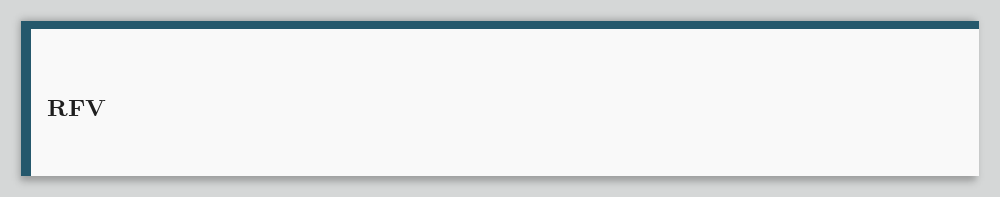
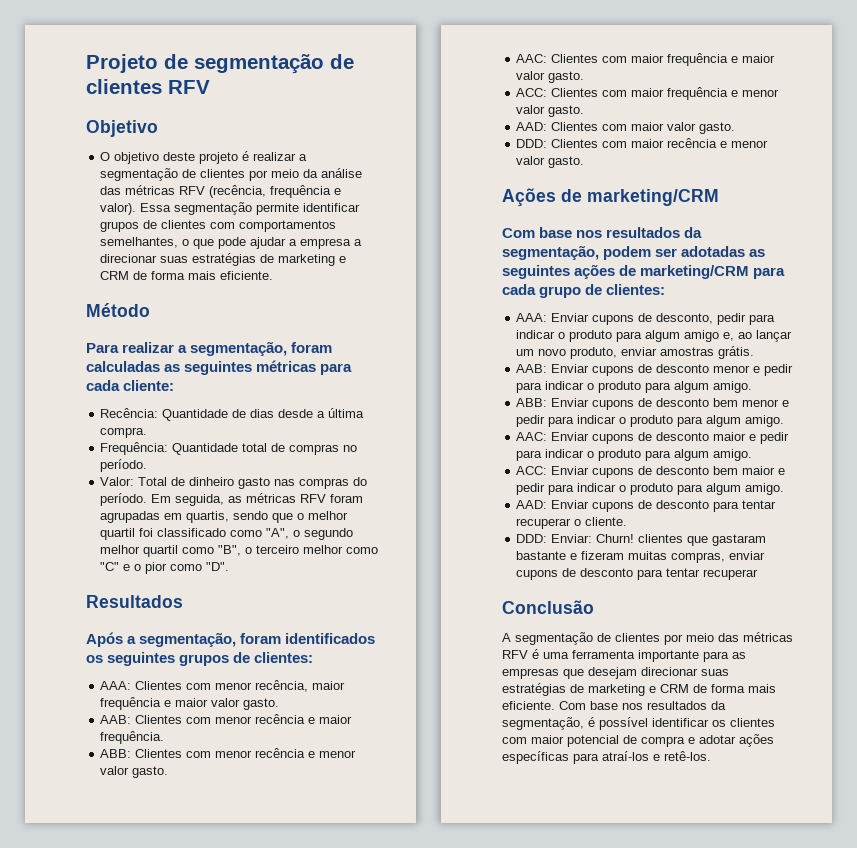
- RFV
+ Projeto de segmentação de clientes RFV
+ Objetivo
+ O objetivo deste projeto é realizar a segmentação de clientes por meio da análise das métricas RFV (recência, frequência e valor). Essa segmentação permite identificar grupos de clientes com comportamentos semelhantes, o que pode ajudar a empresa a direcionar suas estratégias de marketing e CRM de forma mais eficiente.
+ Método
+ Para realizar a segmentação, foram calculadas as seguintes métricas para cada cliente:
+ Recência: Quantidade de dias desde a última compra.
+ Frequência: Quantidade total de compras no período.
+ Valor: Total de dinheiro gasto nas compras do período. Em seguida, as métricas RFV foram agrupadas em quartis, sendo que o melhor quartil foi classificado como "A", o segundo melhor quartil como "B", o terceiro melhor como "C" e o pior como "D".
+ Resultados
+ Após a segmentação, foram identificados os seguintes grupos de clientes:
+ AAA: Clientes com menor recência, maior frequência e maior valor gasto.
+ AAB: Clientes com menor recência e maior frequência.
+ ABB: Clientes com menor recência e menor valor gasto.
+ AAC: Clientes com maior frequência e maior valor gasto.
+ ACC: Clientes com maior frequência e menor valor gasto.
+ AAD: Clientes com maior valor gasto.
+ DDD: Clientes com maior recência e menor valor gasto.
+ Ações de marketing/CRM
+ Com base nos resultados da segmentação, podem ser adotadas as seguintes ações de marketing/CRM para cada grupo de clientes:
+ AAA: Enviar cupons de desconto, pedir para indicar o produto para algum amigo e, ao lançar um novo produto, enviar amostras grátis.
+ AAB: Enviar cupons de desconto menor e pedir para indicar o produto para algum amigo.
+ ABB: Enviar cupons de desconto bem menor e pedir para indicar o produto para algum amigo.
+ AAC: Enviar cupons de desconto maior e pedir para indicar o produto para algum amigo.
+ ACC: Enviar cupons de desconto bem maior e pedir para indicar o produto para algum amigo.
+ AAD: Enviar cupons de desconto para tentar recuperar o cliente.
+ DDD: Enviar: Churn! clientes que gastaram bastante e fizeram muitas compras, enviar cupons de desconto para tentar recuperar
+ Conclusão
+ A segmentação de clientes por meio das métricas RFV é uma ferramenta importante para as empresas que desejam direcionar suas estratégias de marketing e CRM de forma mais eficiente. Com base nos resultados da segmentação, é possível identificar os clientes com maior potencial de compra e adotar ações específicas para atraí-los e retê-los.

